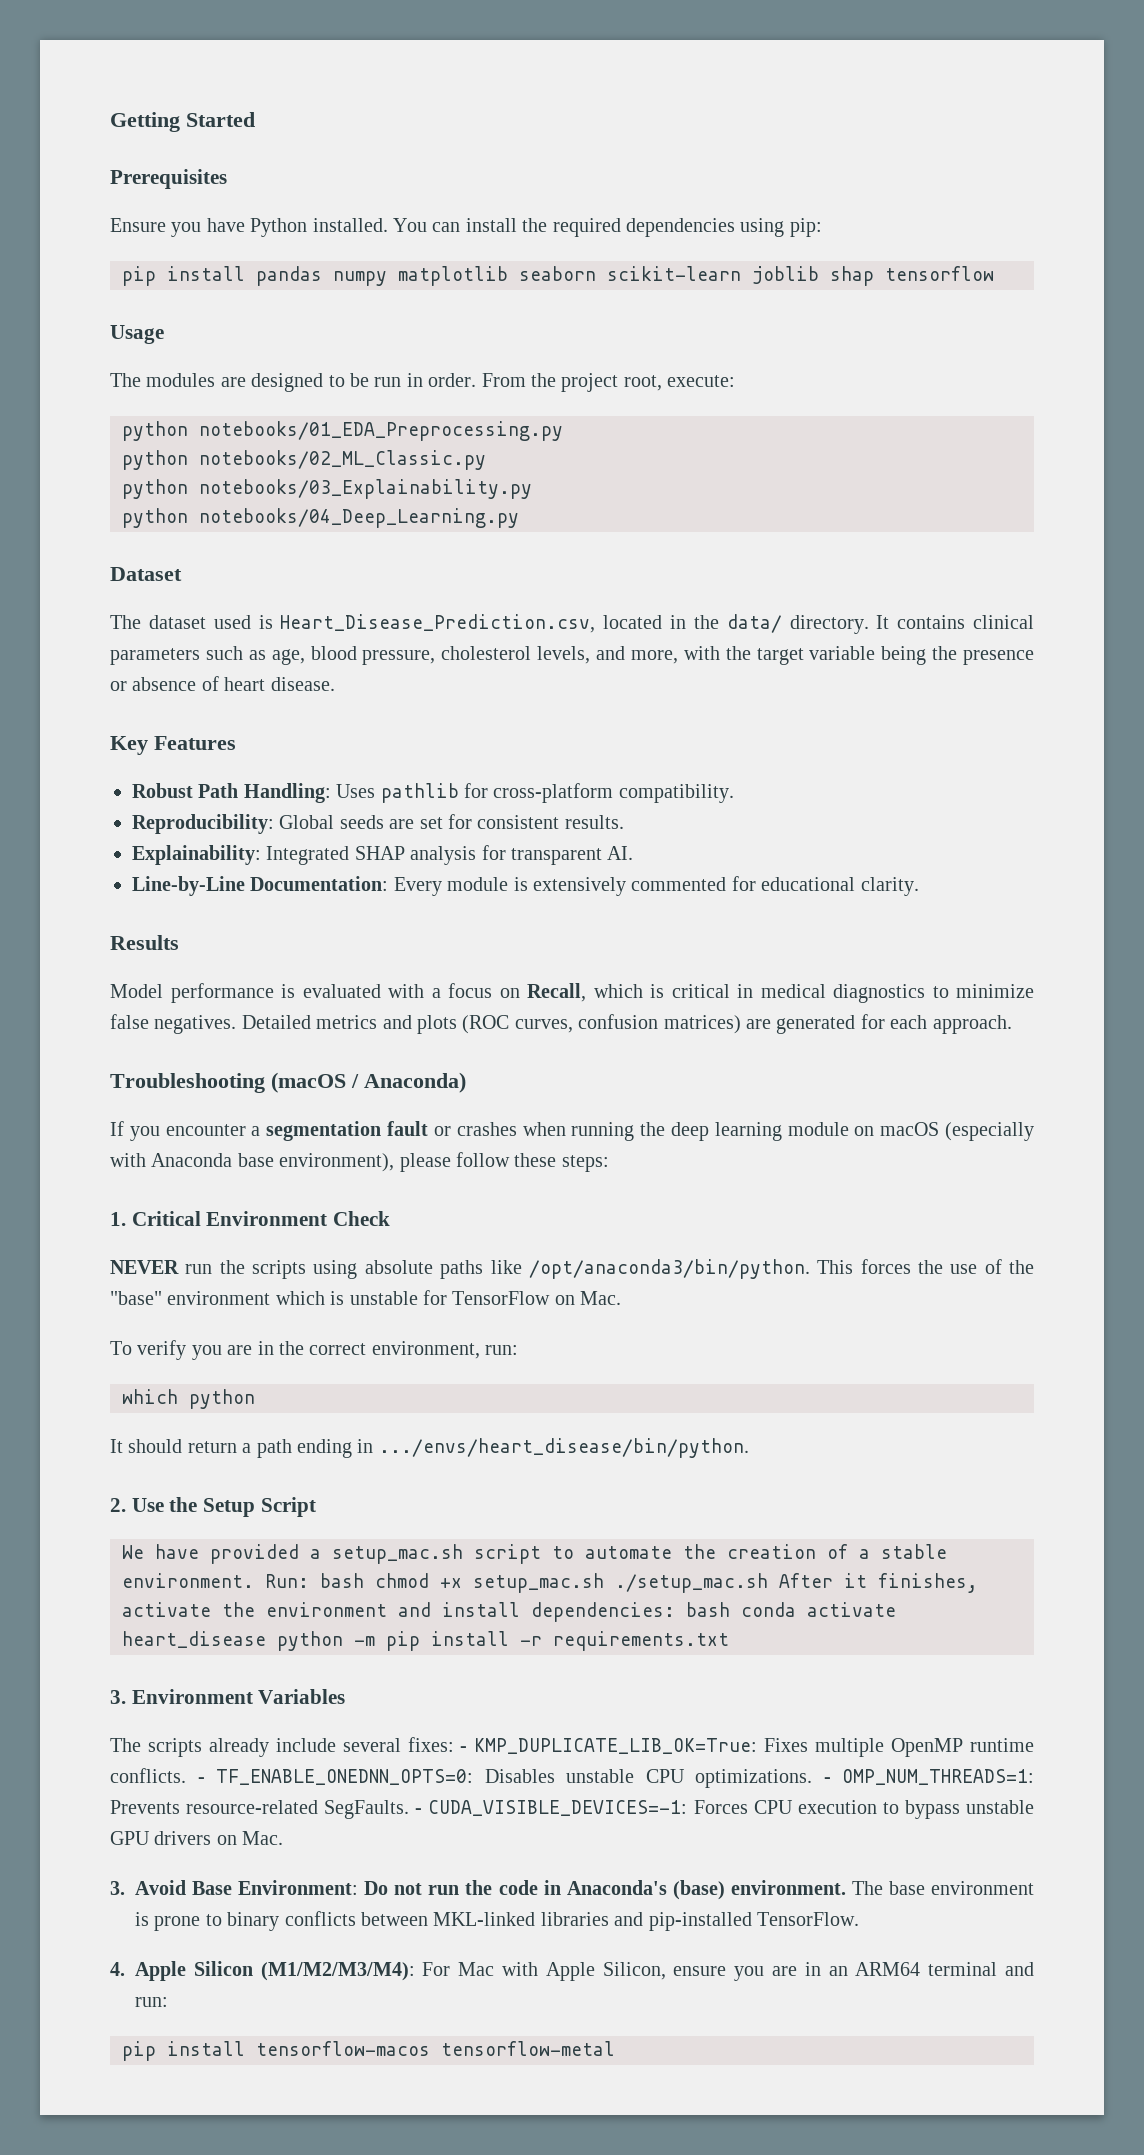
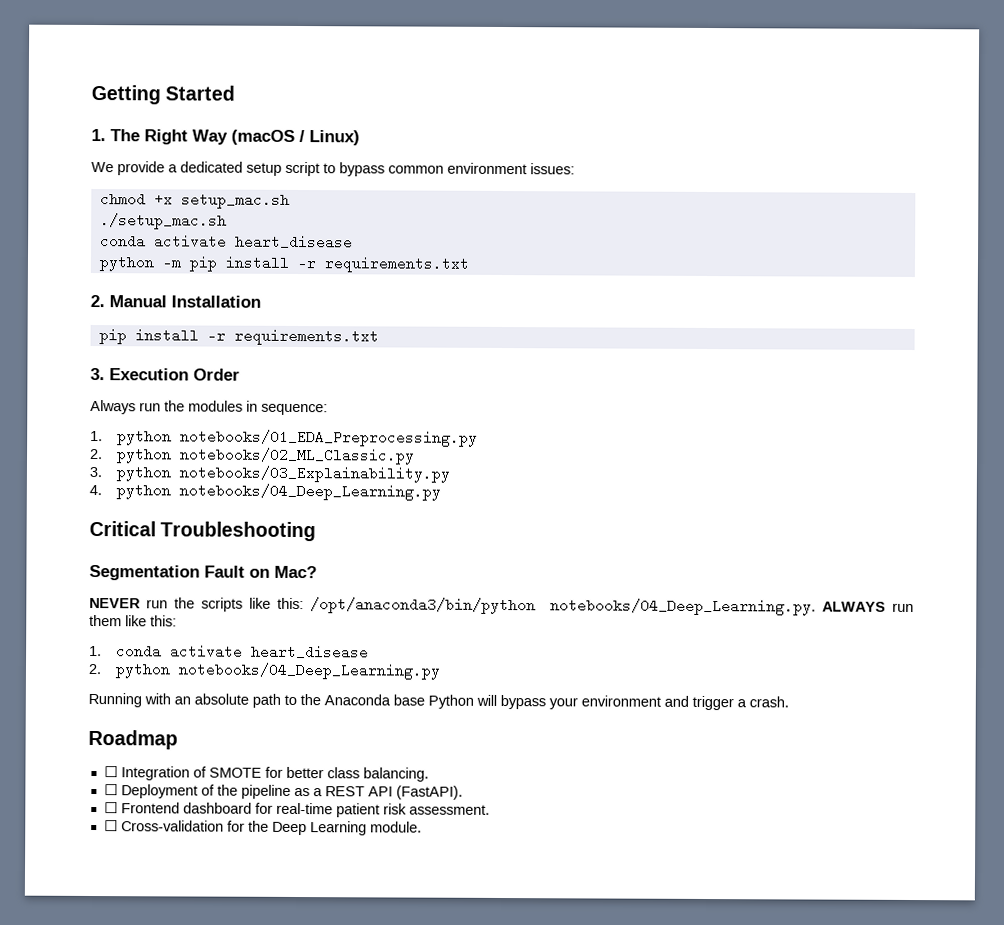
- Prerequisites
- Ensure you have Python installed. You can install the required dependencies using pip:
- pip install pandas numpy matplotlib seaborn scikit-learn joblib shap tensorflow
- Usage
- The modules are designed to be run in order. From the project root, execute:
- python notebooks/01_EDA_Preprocessing.py
- python notebooks/02_ML_Classic.py
- python notebooks/03_Explainability.py
- python notebooks/04_Deep_Learning.py
- Dataset
- The dataset used is Heart_Disease_Prediction.csv, located in the data/ directory. It contains clinical parameters such as age, blood pressure, cholesterol levels, and more, with the target variable being the presence or absence of heart disease.
- Key Features
- Robust Path Handling: Uses pathlib for cross-platform compatibility.
- Reproducibility: Global seeds are set for consistent results.
- Explainability: Integrated SHAP analysis for transparent AI.
- Line-by-Line Documentation: Every module is extensively commented for educational clarity.
- Results
- Model performance is evaluated with a focus on Recall, which is critical in medical diagnostics to minimize false negatives. Detailed metrics and plots (ROC curves, confusion matrices) are generated for each approach.
- Troubleshooting (macOS / Anaconda)
- If you encounter a segmentation fault or crashes when running the deep learning module on macOS (especially with Anaconda base environment), please follow these steps:
- 1. Critical Environment Check
- NEVER run the scripts using absolute paths like /opt/anaconda3/bin/python. This forces the use of the "base" environment which is unstable for TensorFlow on Mac.
- To verify you are in the correct environment, run:
- which python
- It should return a path ending in .../envs/heart_disease/bin/python.
- 2. Use the Setup Script
- We have provided a setup_mac.sh script to automate the creation of a stable environment. Run: bash chmod +x setup_mac.sh ./setup_mac.sh After it finishes, activate the environment and install dependencies: bash conda activate heart_disease python -m pip install -r requirements.txt
+ 1. The Right Way (macOS / Linux)
+ We provide a dedicated setup script to bypass common environment issues:
+ chmod +x setup_mac.sh
+ ./setup_mac.sh
+ conda activate heart_disease
+ python -m pip install -r requirements.txt
- 3. Environment Variables
- The scripts already include several fixes: - KMP_DUPLICATE_LIB_OK=True: Fixes multiple OpenMP runtime conflicts. - TF_ENABLE_ONEDNN_OPTS=0: Disables unstable CPU optimizations. - OMP_NUM_THREADS=1: Prevents resource-related SegFaults. - CUDA_VISIBLE_DEVICES=-1: Forces CPU execution to bypass unstable GPU drivers on Mac.
- 3. Avoid Base Environment: Do not run the code in Anaconda's (base) environment. The base environment is prone to binary conflicts between MKL-linked libraries and pip-installed TensorFlow.
- 4. Apple Silicon (M1/M2/M3/M4): For Mac with Apple Silicon, ensure you are in an ARM64 terminal and run:
- pip install tensorflow-macos tensorflow-metal
+ 2. Manual Installation
+ pip install -r requirements.txt
+ 3. Execution Order
+ Always run the modules in sequence:
+ 1. python notebooks/01_EDA_Preprocessing.py
+ 2. python notebooks/02_ML_Classic.py
+ 3. python notebooks/03_Explainability.py
+ 4. python notebooks/04_Deep_Learning.py
+ Critical Troubleshooting
+ Segmentation Fault on Mac?
+ NEVER run the scripts like this: /opt/anaconda3/bin/python notebooks/04_Deep_Learning.py. ALWAYS run them like this:
+ 1. conda activate heart_disease
+ 2. python notebooks/04_Deep_Learning.py
+ Running with an absolute path to the Anaconda base Python will bypass your environment and trigger a crash.
+ Roadmap
+ ☐ Integration of SMOTE for better class balancing.
+ ☐ Deployment of the pipeline as a REST API (FastAPI).
+ ☐ Frontend dashboard for real-time patient risk assessment.
+ ☐ Cross-validation for the Deep Learning module.

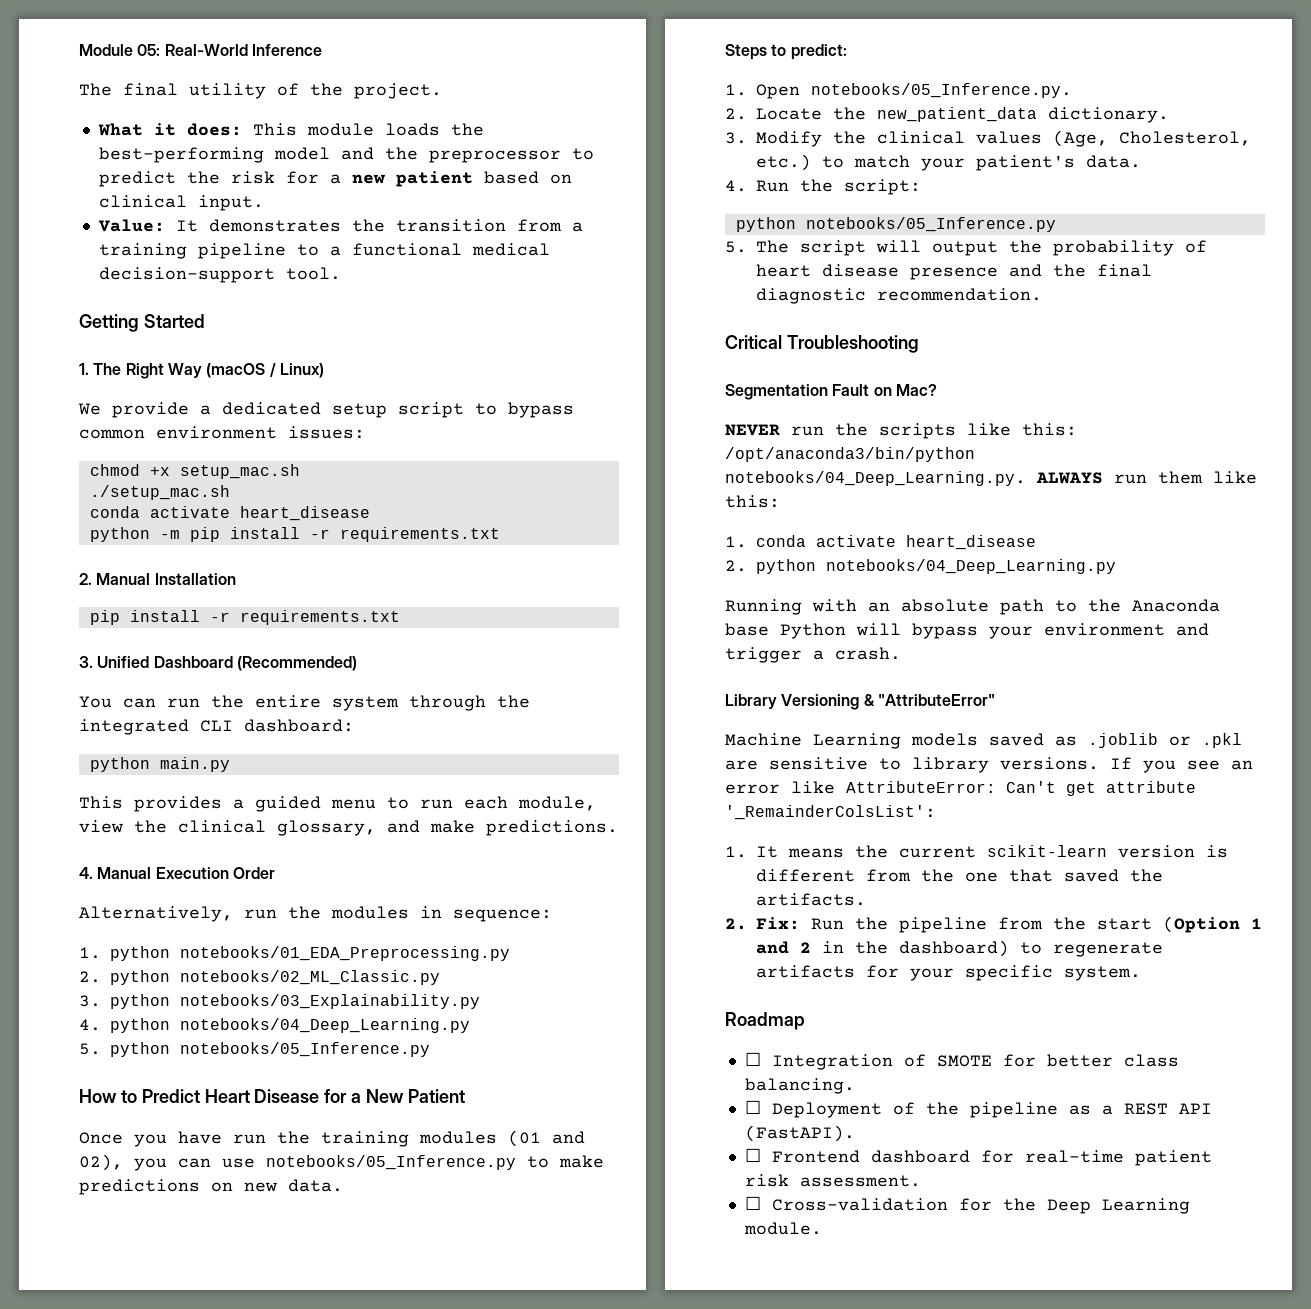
+ Module 05: Real-World Inference
+ The final utility of the project.
+ What it does: This module loads the best-performing model and the preprocessor to predict the risk for a new patient based on clinical input.
+ Value: It demonstrates the transition from a training pipeline to a functional medical decision-support tool.
- 3. Execution Order
+ 3. Unified Dashboard (Recommended)
+ You can run the entire system through the integrated CLI dashboard:
+ python main.py
+ This provides a guided menu to run each module, view the clinical glossary, and make predictions.
+ 4. Manual Execution Order
- Always run the modules in sequence:
+ Alternatively, run the modules in sequence:
+ 5. python notebooks/05_Inference.py
+ How to Predict Heart Disease for a New Patient
+ Once you have run the training modules (01 and 02), you can use notebooks/05_Inference.py to make predictions on new data.
+ Steps to predict:
+ 1. Open notebooks/05_Inference.py.
+ 2. Locate the new_patient_data dictionary.
+ 3. Modify the clinical values (Age, Cholesterol, etc.) to match your patient's data.
+ 4. Run the script:
+ python notebooks/05_Inference.py
+ 5. The script will output the probability of heart disease presence and the final diagnostic recommendation.
+ Library Versioning & "AttributeError"
+ Machine Learning models saved as .joblib or .pkl are sensitive to library versions. If you see an error like AttributeError: Can't get attribute '_RemainderColsList':
+ 1. It means the current scikit-learn version is different from the one that saved the artifacts.
+ 2. Fix: Run the pipeline from the start (Option 1 and 2 in the dashboard) to regenerate artifacts for your specific system.

